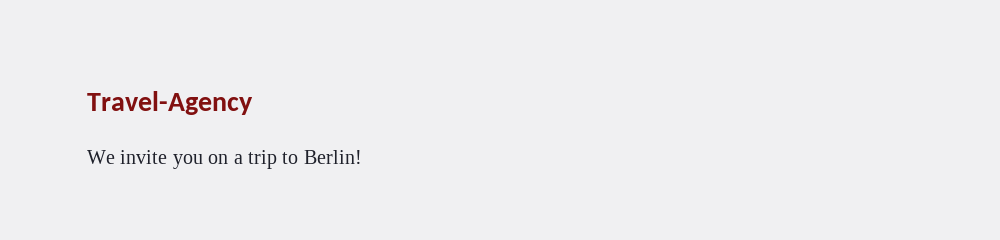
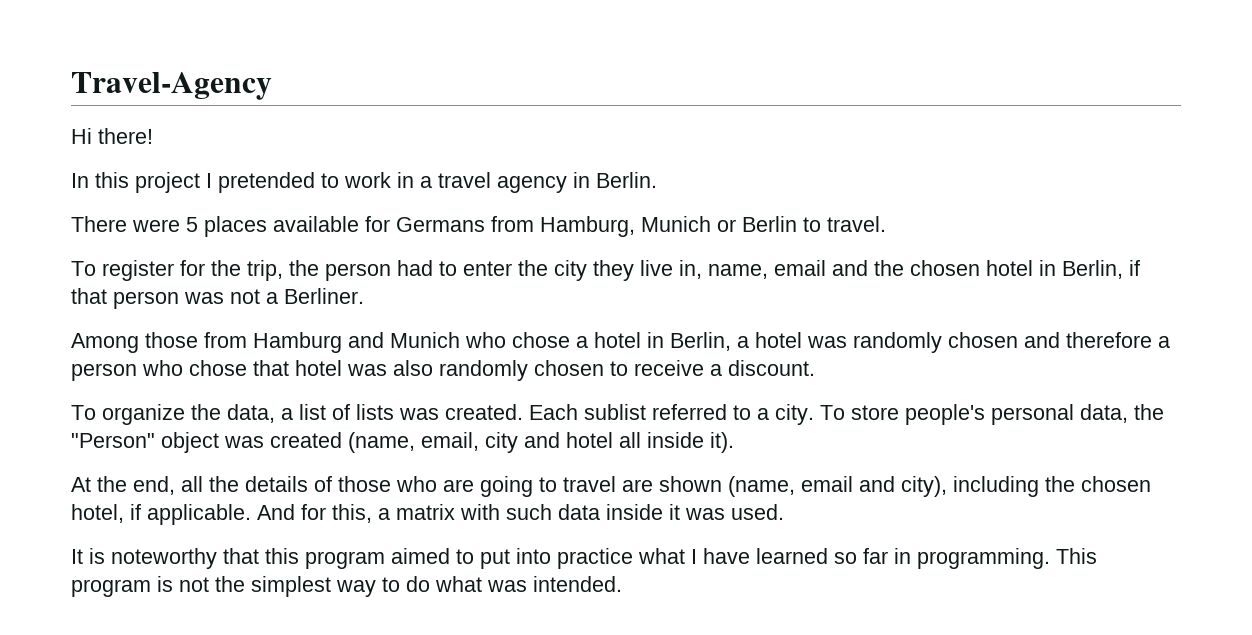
- We invite you on a trip to Berlin!
+ Hi there!
+ In this project I pretended to work in a travel agency in Berlin.
+ There were 5 places available for Germans from Hamburg, Munich or Berlin to travel.
+ To register for the trip, the person had to enter the city they live in, name, email and the chosen hotel in Berlin, if that person was not a Berliner.
+ Among those from Hamburg and Munich who chose a hotel in Berlin, a hotel was randomly chosen and therefore a person who chose that hotel was also randomly chosen to receive a discount.
+ To organize the data, a list of lists was created. Each sublist referred to a city. To store people's personal data, the "Person" object was created (name, email, city and hotel all inside it).
+ At the end, all the details of those who are going to travel are shown (name, email and city), including the chosen hotel, if applicable. And for this, a matrix with such data inside it was used.
+ It is noteworthy that this program aimed to put into practice what I have learned so far in programming. This program is not the simplest way to do what was intended.

